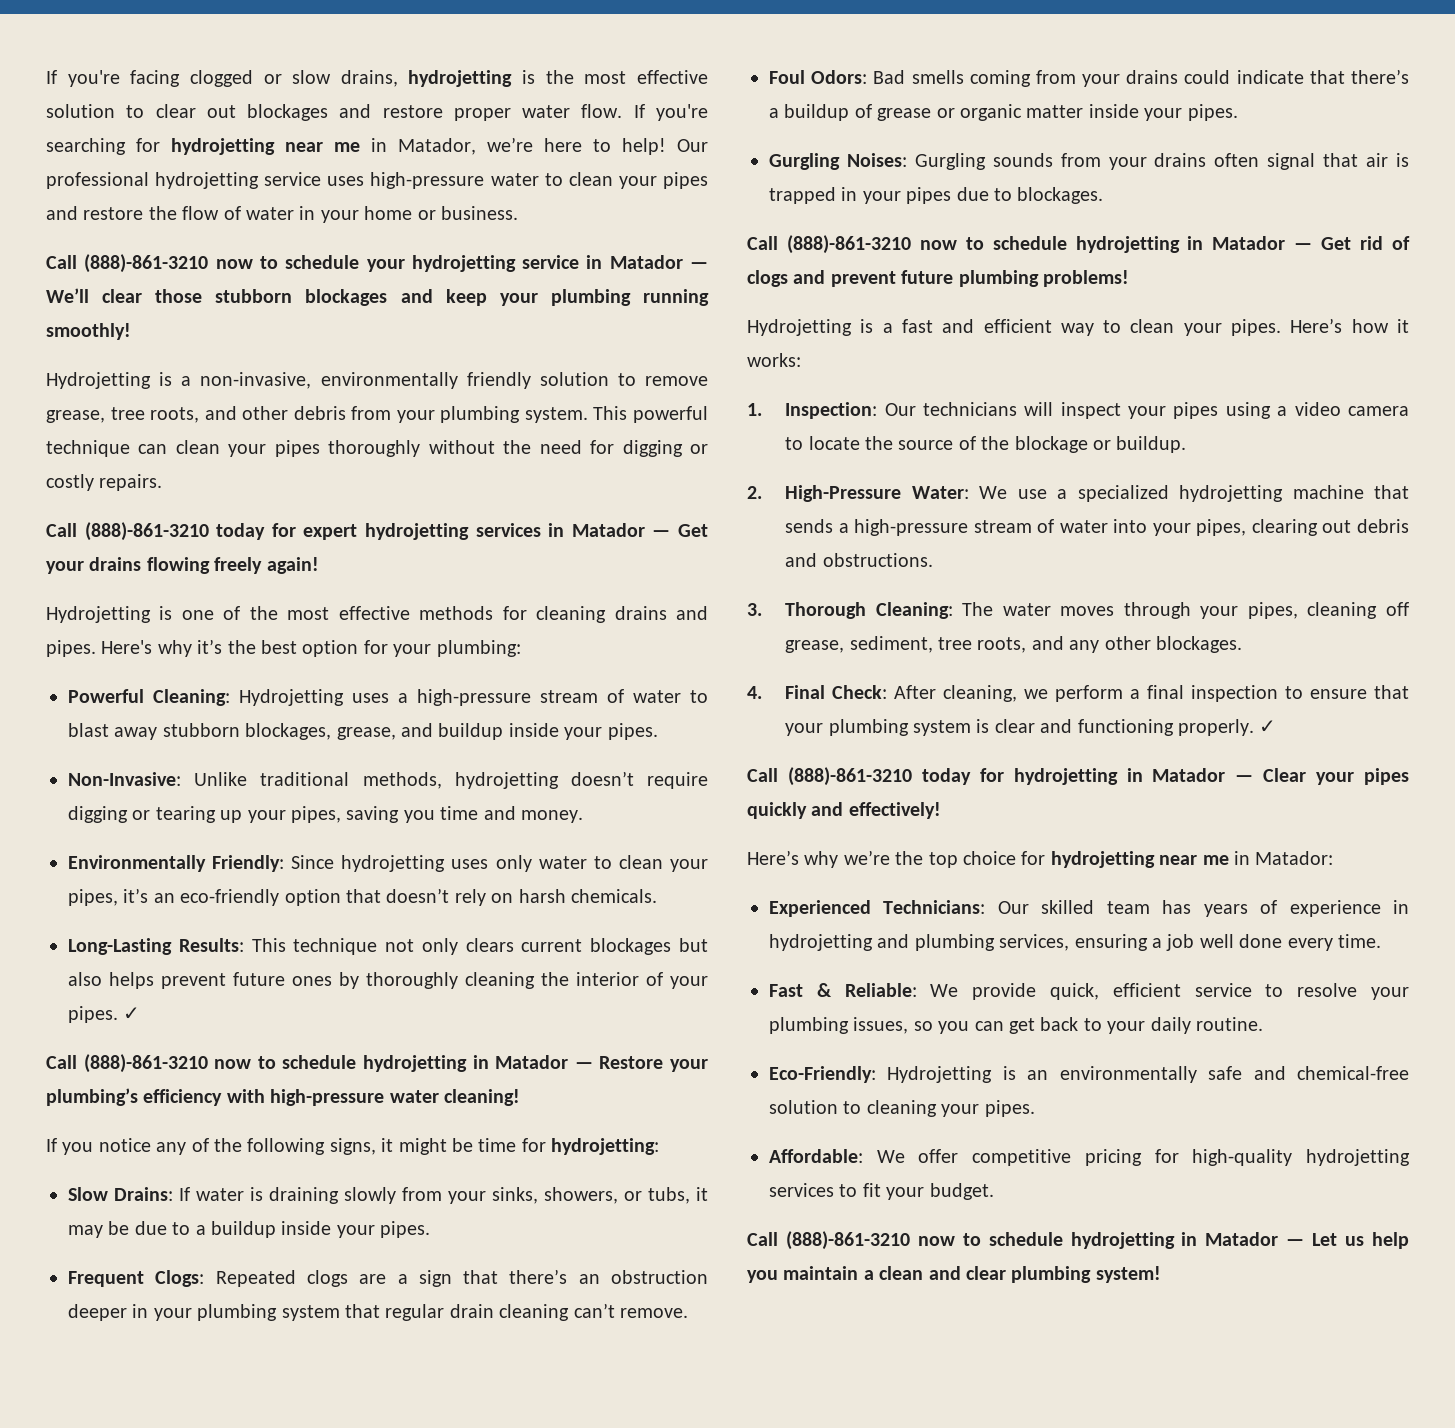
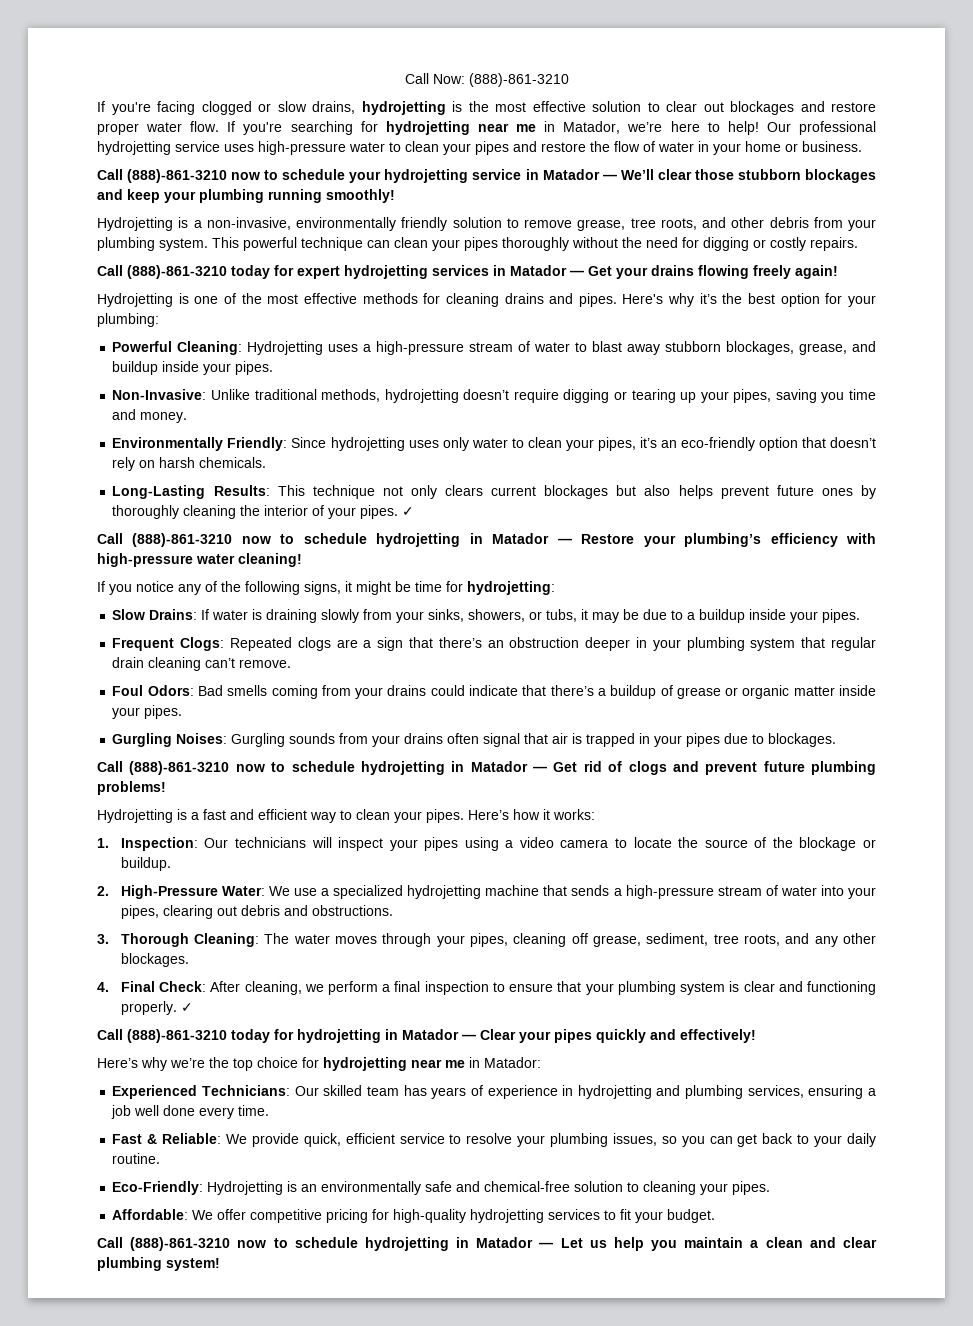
+ Call Now: (888)-861-3210

